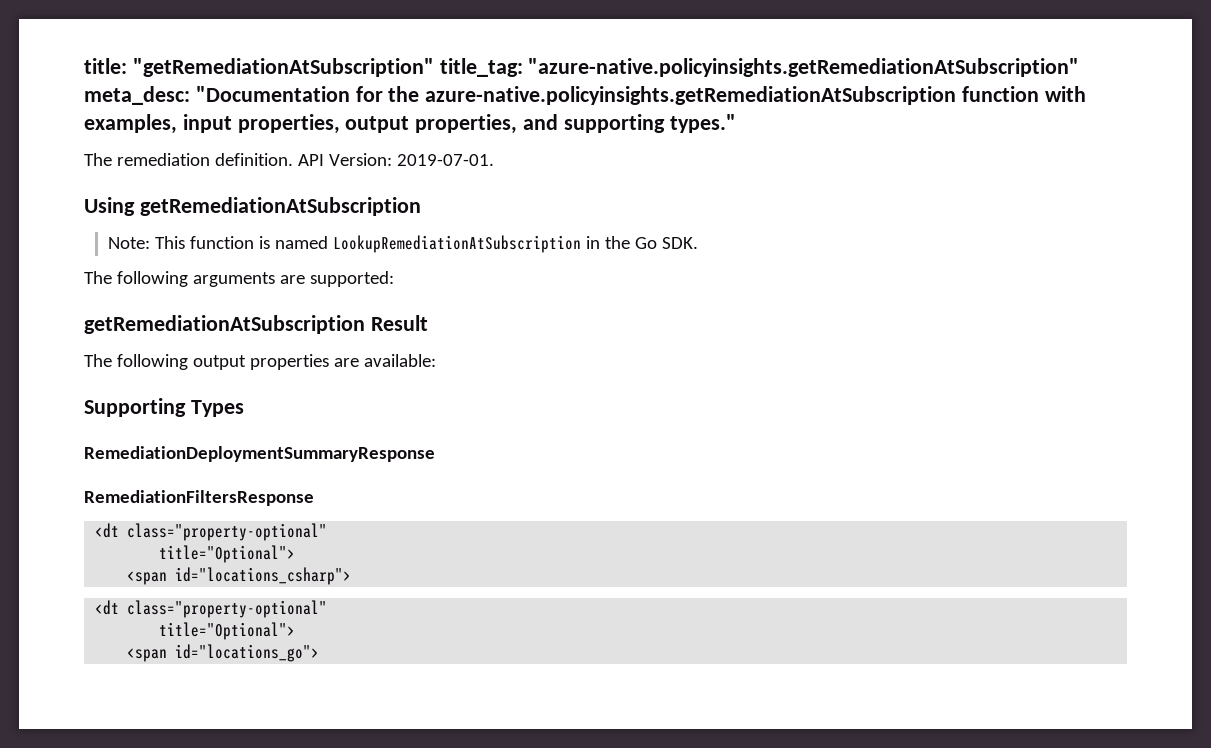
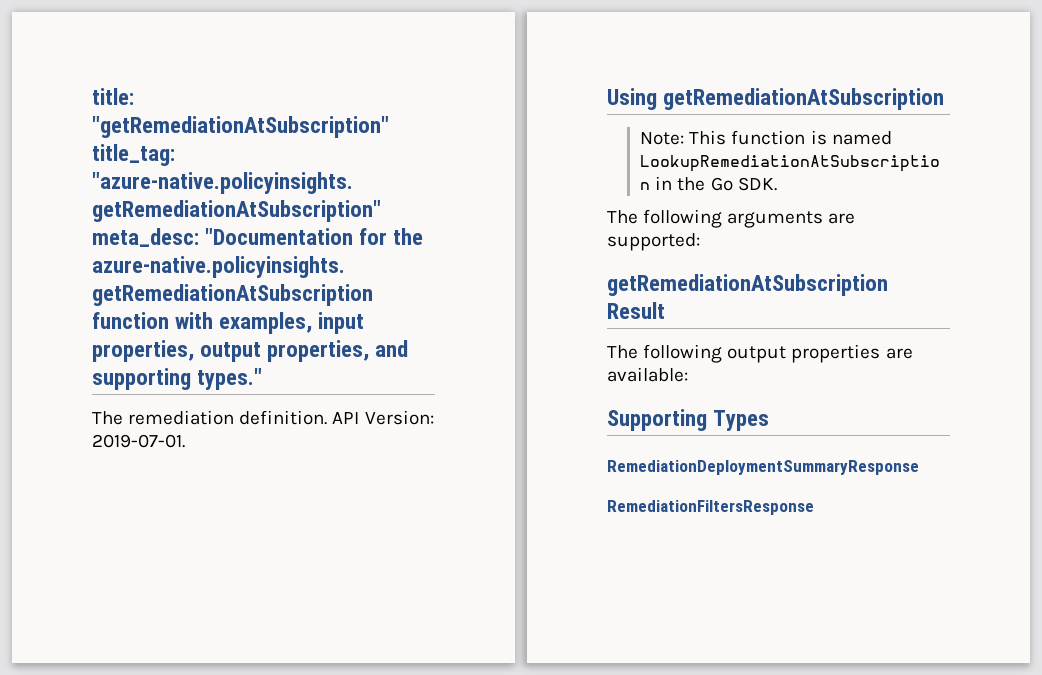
  RemediationFiltersResponse
- <dt class="property-optional"
- title="Optional">
- <span id="locations_csharp">
- <dt class="property-optional"
- title="Optional">
- <span id="locations_go">

